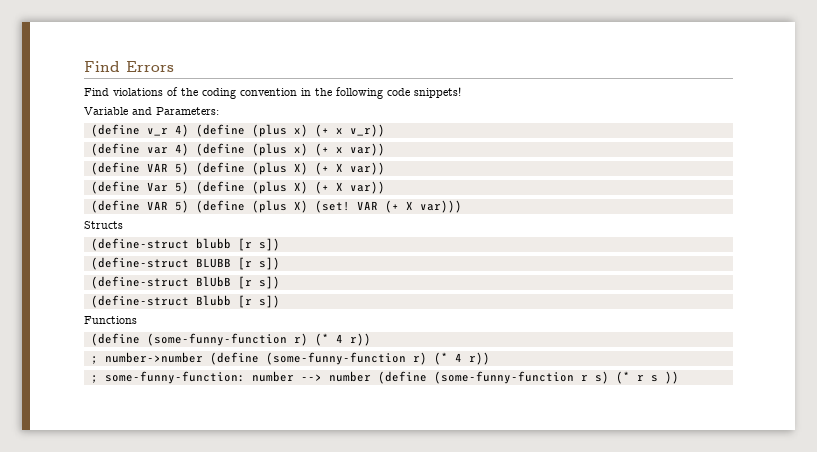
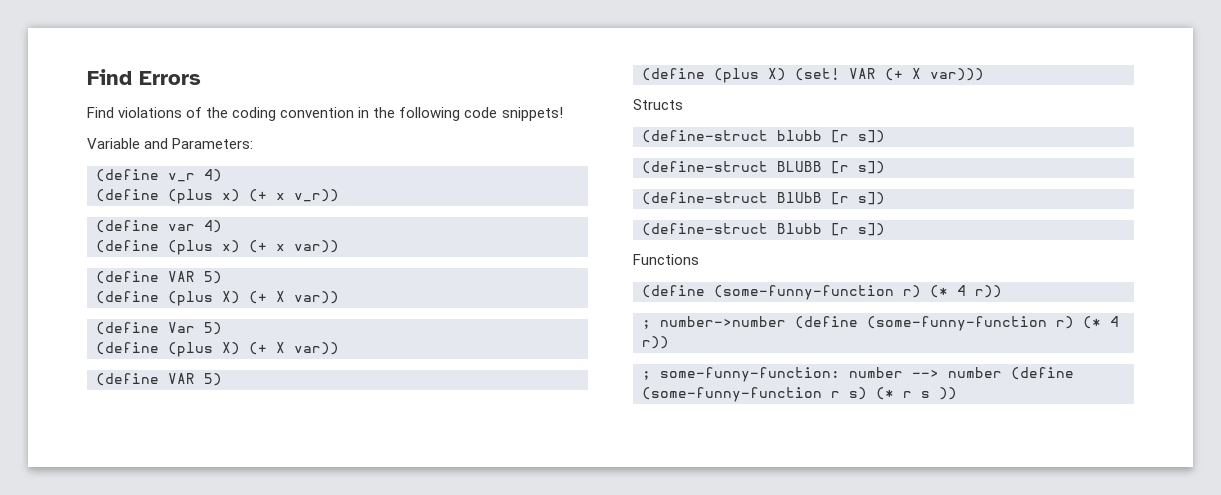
- (define v_r 4) (define (plus x) (+ x v_r))
+ (define v_r 4)
+ (define (plus x) (+ x v_r))
- (define var 4) (define (plus x) (+ x var))
- (define VAR 5) (define (plus X) (+ X var))
+ (define var 4)
+ (define (plus x) (+ x var))
+ (define VAR 5)
+ (define (plus X) (+ X var))
- (define Var 5) (define (plus X) (+ X var))
- (define VAR 5) (define (plus X) (set!
+ (define Var 5)
+ (define (plus X) (+ X var))
+ (define VAR 5)
+ (define (plus X) (set!

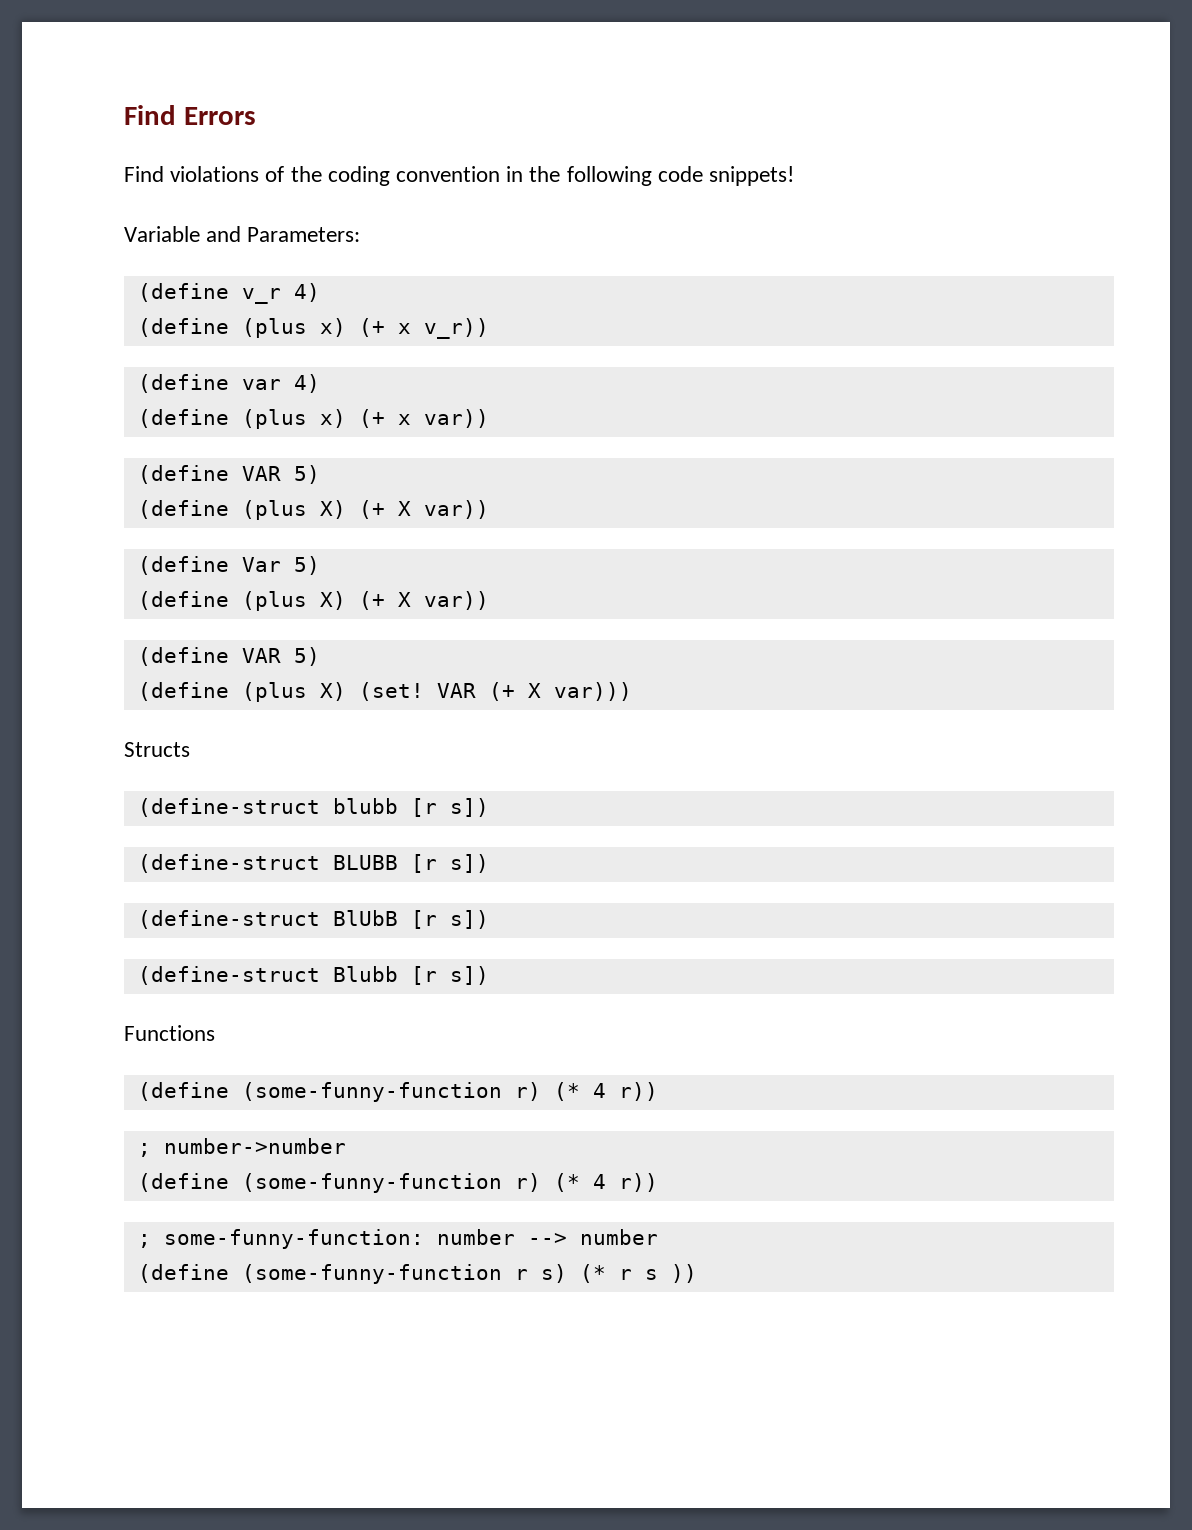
- ; number->number (define (some-funny-function r) (* 4 r))
+ ; number->number
+ (define (some-funny-function r) (* 4 r))
- ; some-funny-function: number --> number (define (some-funny-function r s) (* r s ))
+ ; some-funny-function: number --> number
+ (define (some-funny-function r s) (* r s ))

